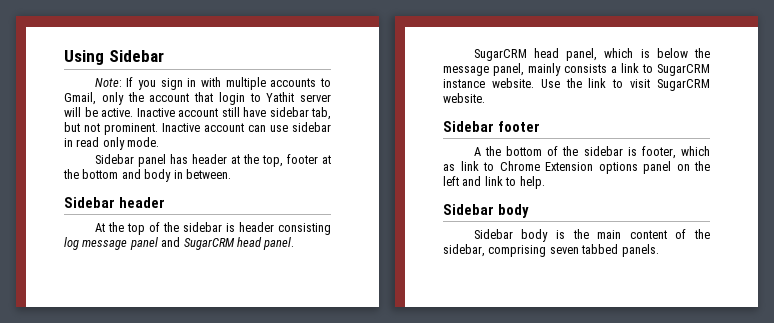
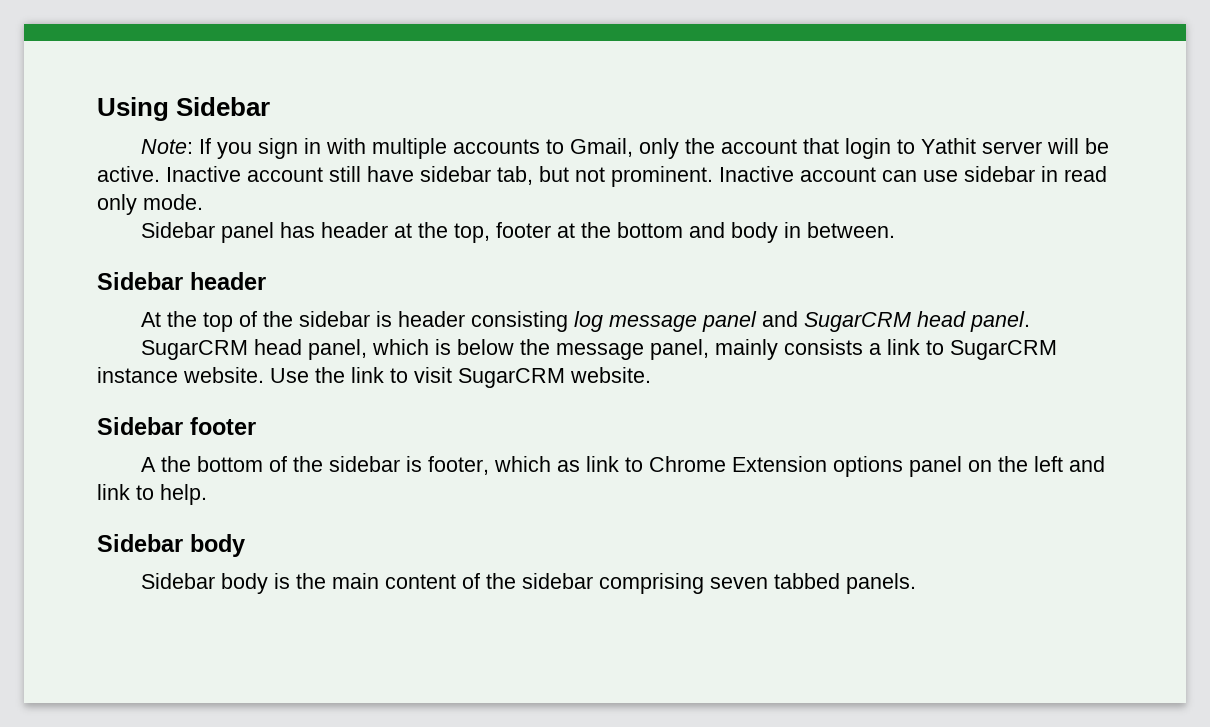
- Sidebar body is the main content of the sidebar, comprising seven tabbed panels.
+ Sidebar body is the main content of the sidebar comprising seven tabbed panels.

